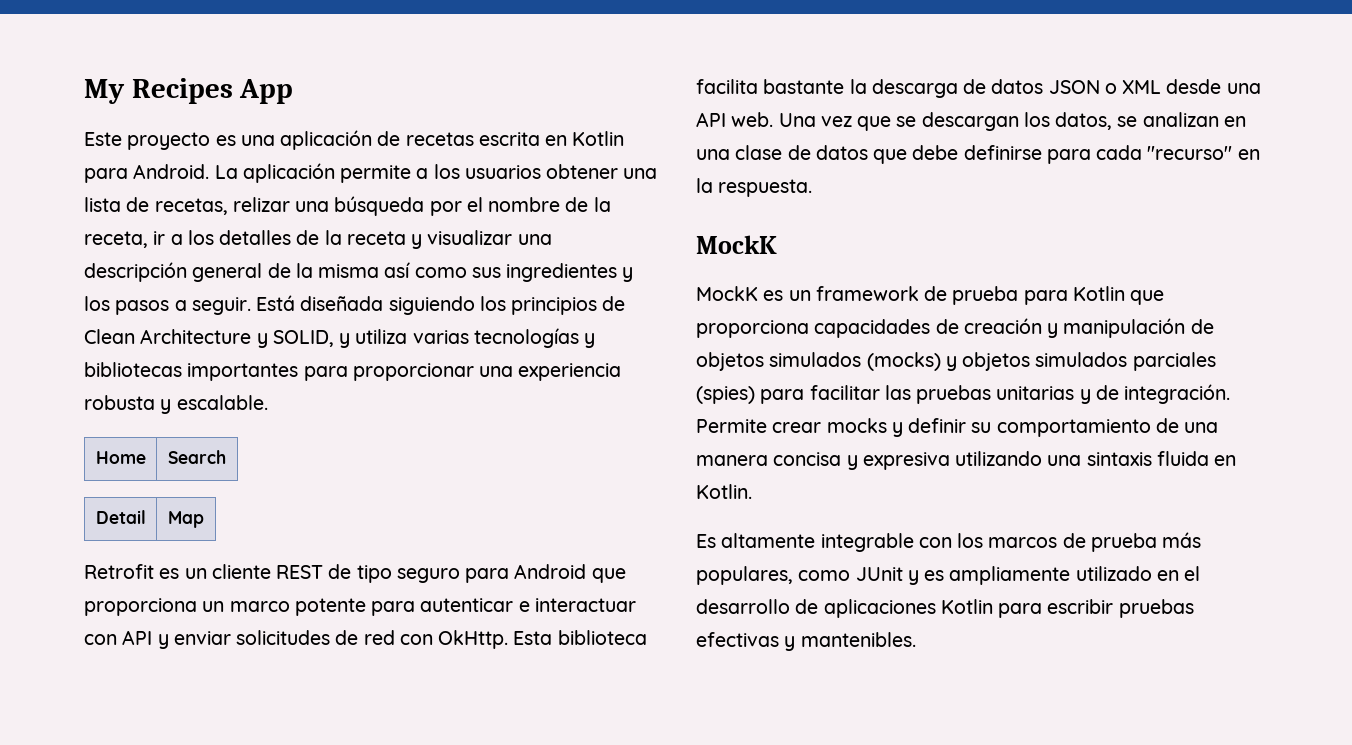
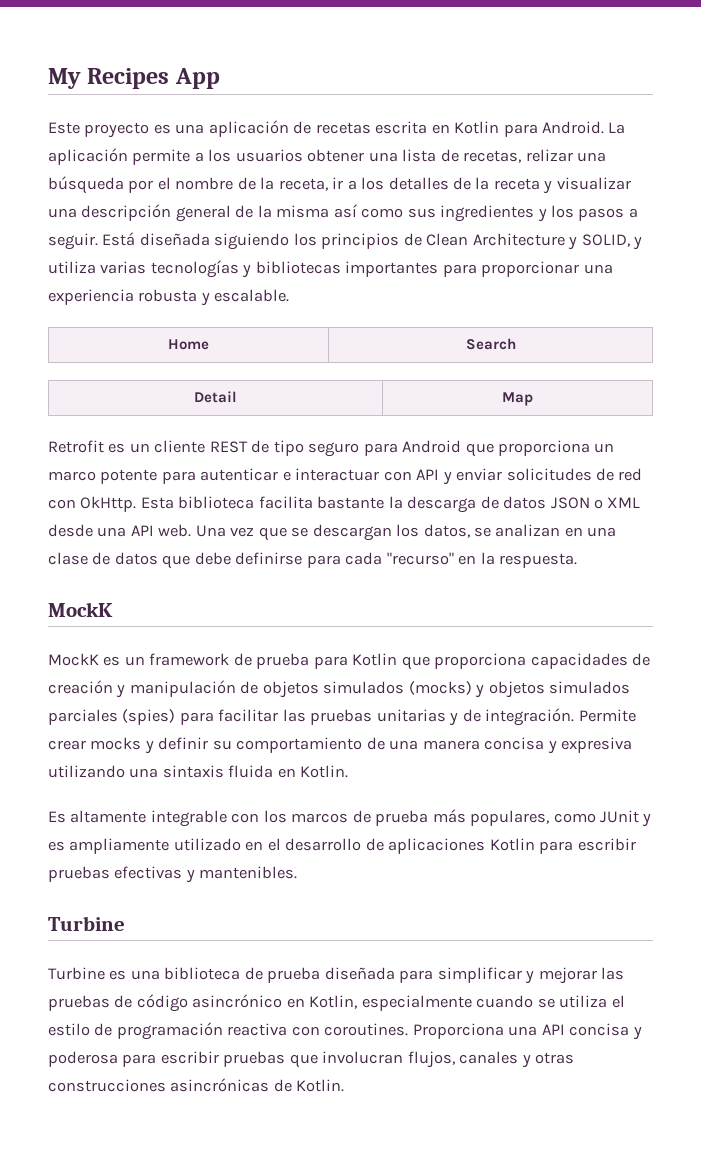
  Es altamente integrable con los marcos de prueba más populares, como JUnit y es ampliamente utilizado en el desarrollo de aplicaciones Kotlin para escribir pruebas efectivas y mantenibles.
+ Turbine
+ Turbine es una biblioteca de prueba diseñada para simplificar y mejorar las pruebas de código asincrónico en Kotlin, especialmente cuando se utiliza el estilo de programación reactiva con coroutines. Proporciona una API concisa y poderosa para escribir pruebas que involucran flujos, canales y otras construcciones asincrónicas de Kotlin.

